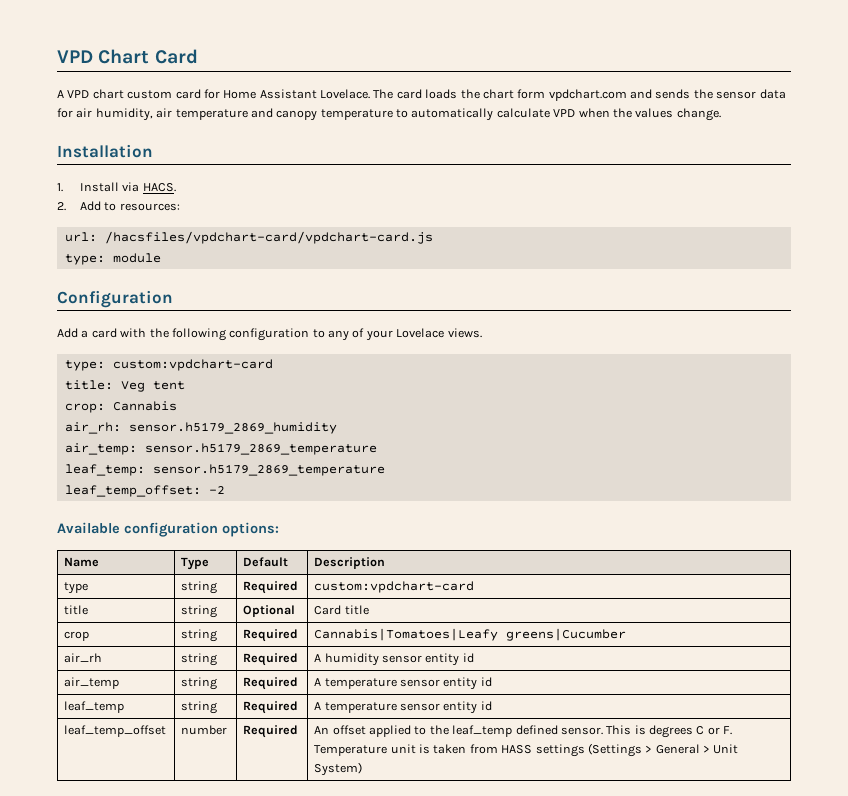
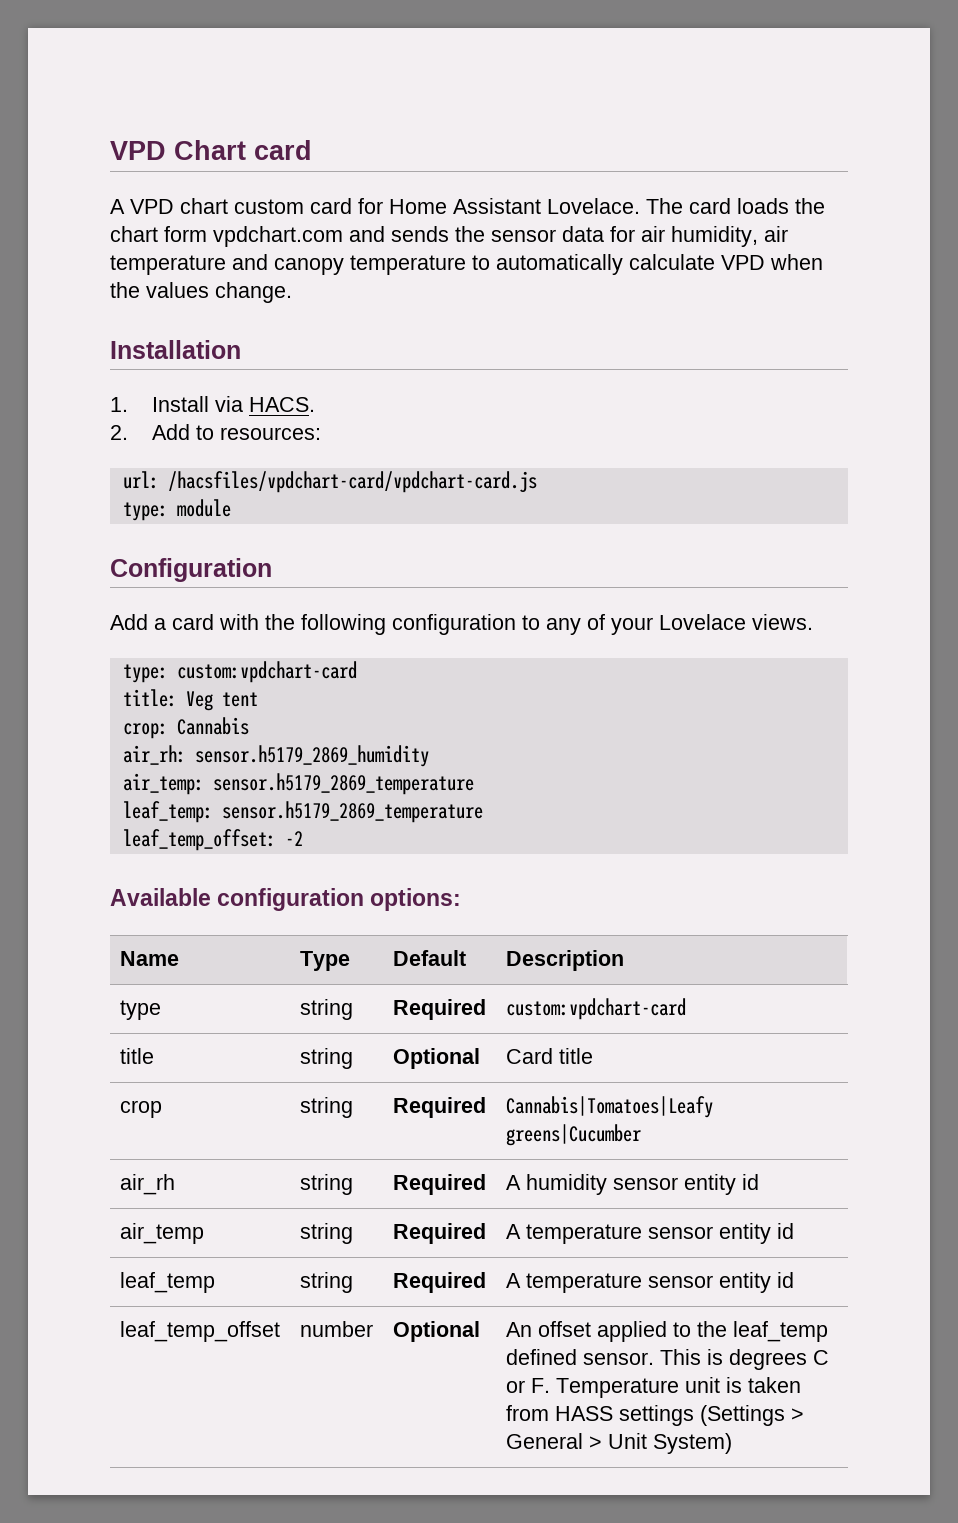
- VPD Chart Card
+ VPD Chart card
- leaf_temp_offset | number | Required | An offset applied to the leaf_temp defined sensor. This is degrees C or F. Temperature unit is taken from HASS settings (Settings > General > Unit System)
+ leaf_temp_offset | number | Optional | An offset applied to the leaf_temp defined sensor. This is degrees C or F. Temperature unit is taken from HASS settings (Settings > General > Unit System)

